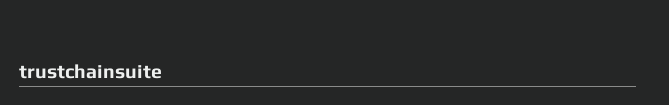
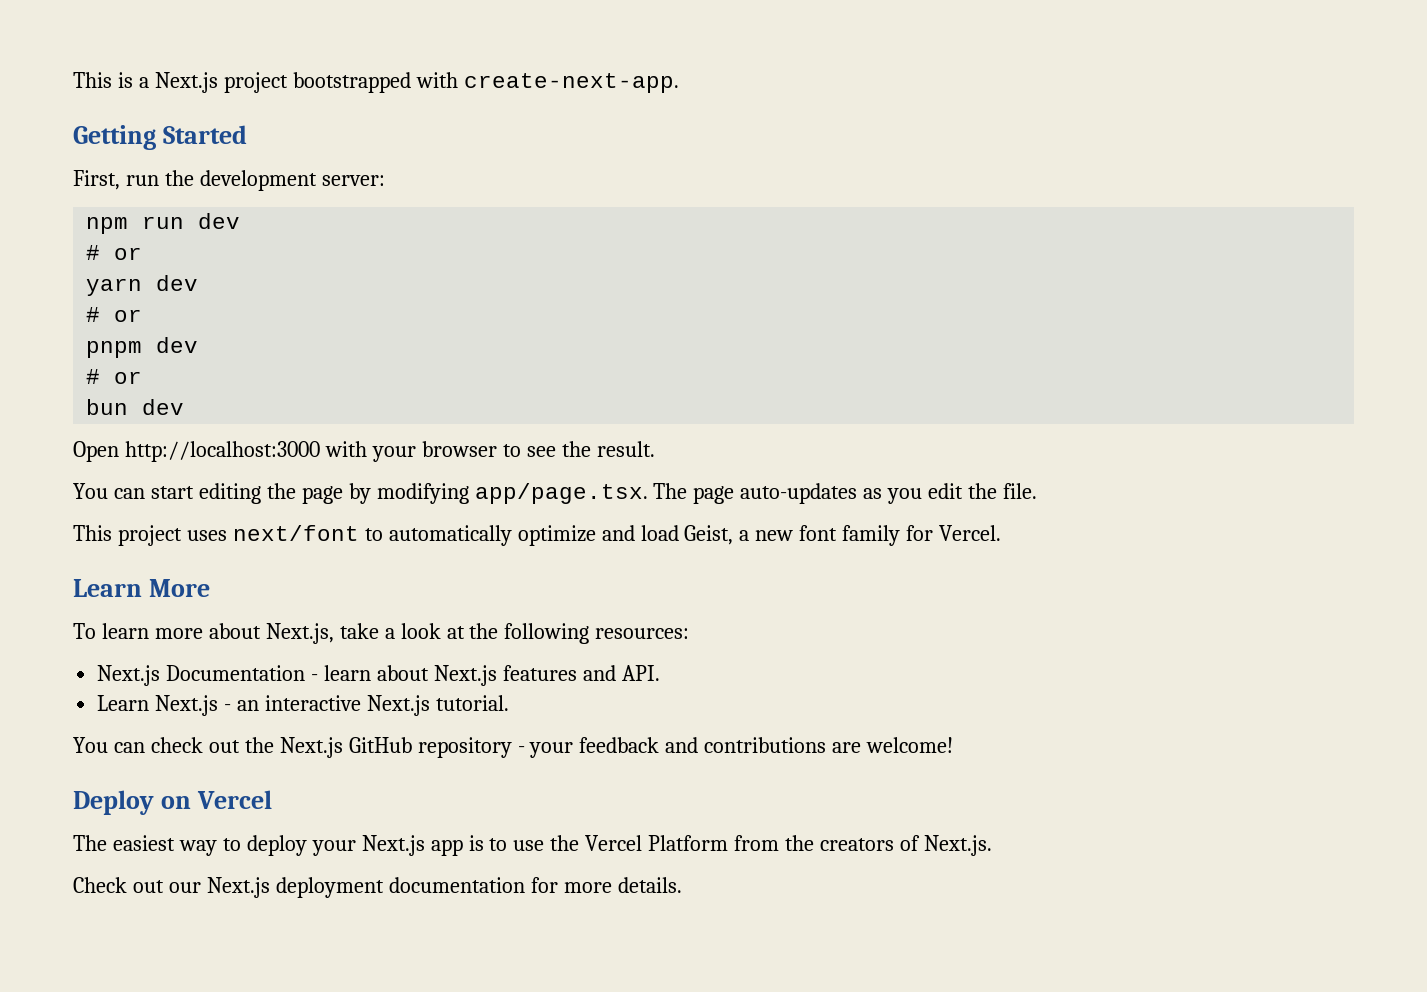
- trustchainsuite
+ This is a Next.js project bootstrapped with create-next-app.
+ Getting Started
+ First, run the development server:
+ npm run dev
+ # or
+ yarn dev
+ # or
+ pnpm dev
+ # or
+ bun dev
+ Open http://localhost:3000 with your browser to see the result.
+ You can start editing the page by modifying app/page.tsx. The page auto-updates as you edit the file.
+ This project uses next/font to automatically optimize and load Geist, a new font family for Vercel.
+ Learn More
+ To learn more about Next.js, take a look at the following resources:
+ Next.js Documentation - learn about Next.js features and API.
+ Learn Next.js - an interactive Next.js tutorial.
+ You can check out the Next.js GitHub repository - your feedback and contributions are welcome!
+ Deploy on Vercel
+ The easiest way to deploy your Next.js app is to use the Vercel Platform from the creators of Next.js.
+ Check out our Next.js deployment documentation for more details.

